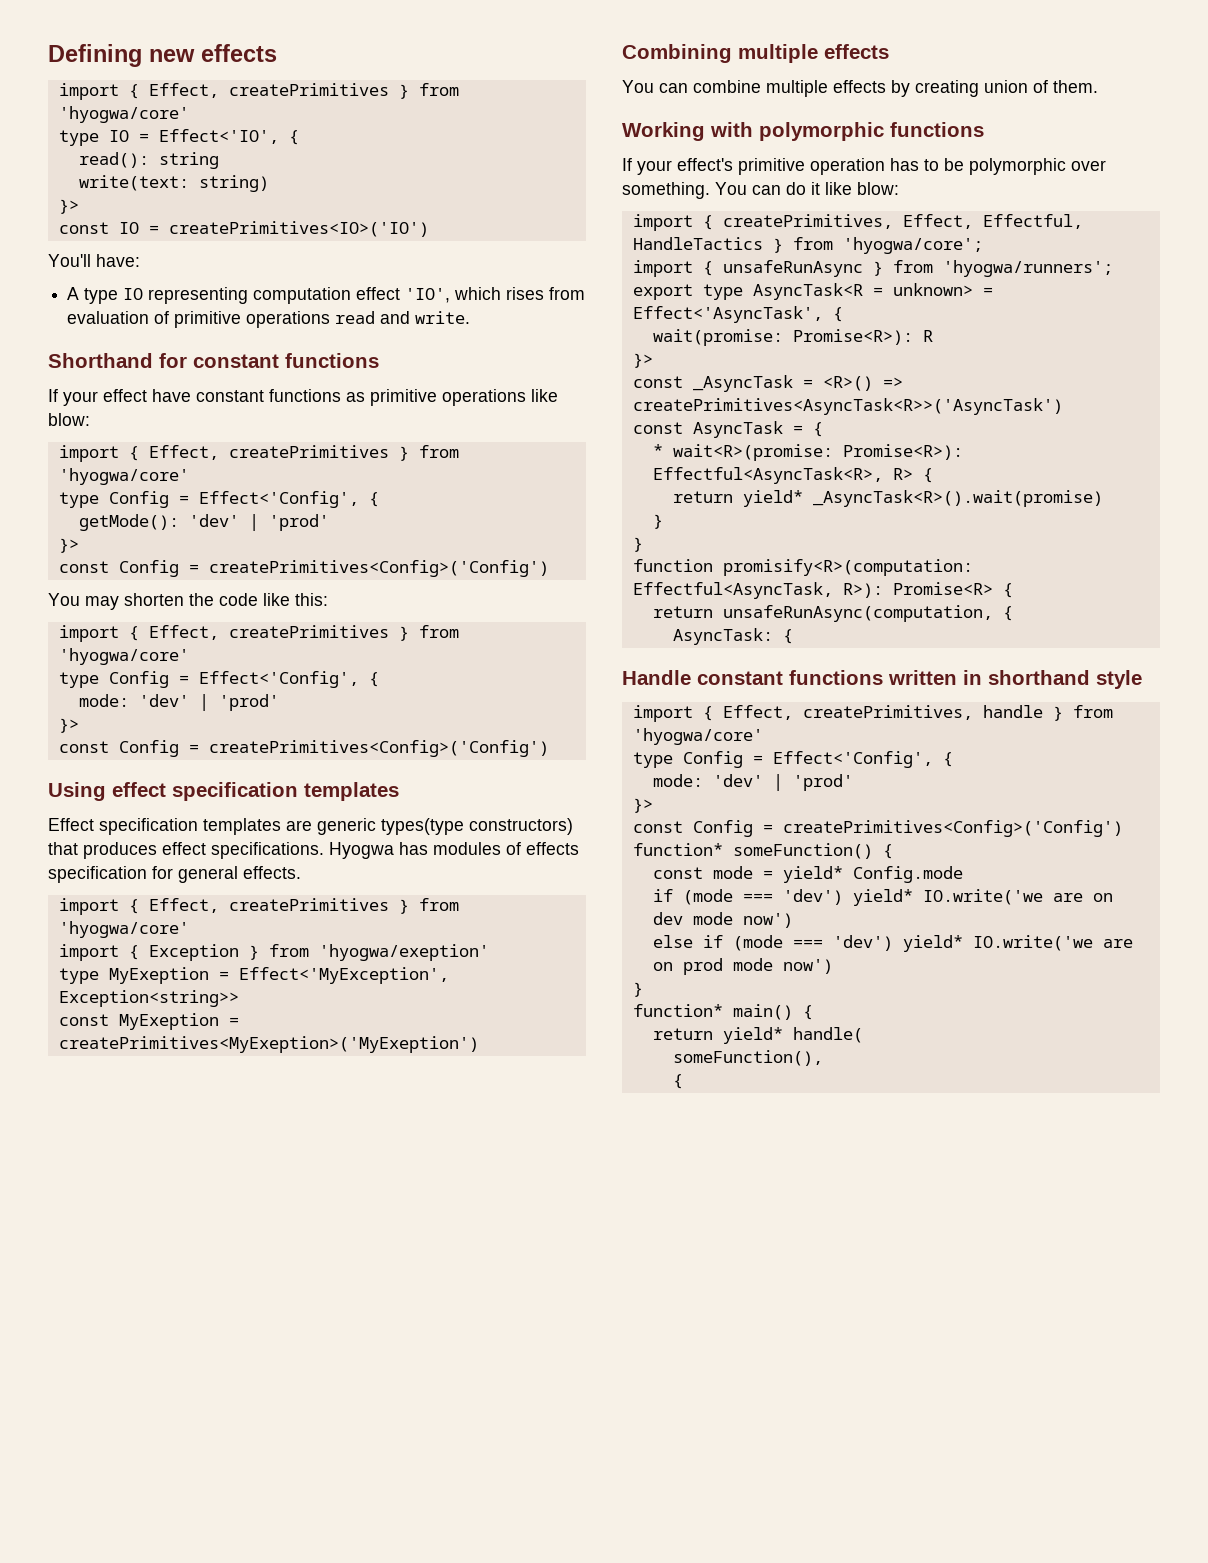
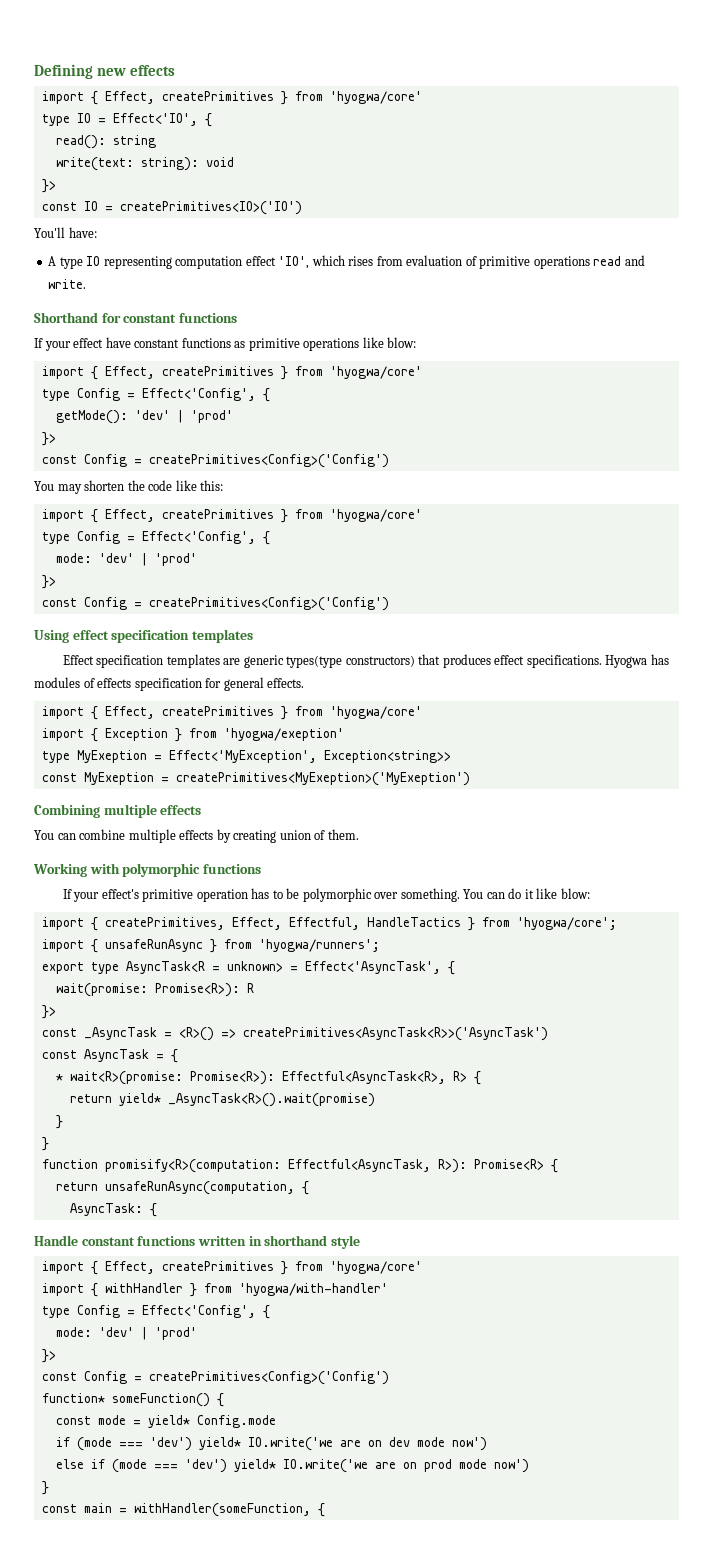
- write(text: string)
+ write(text: string): void
  Handle constant functions written in shorthand style
- import { Effect, createPrimitives, handle } from 'hyogwa/core'
+ import { Effect, createPrimitives } from 'hyogwa/core'
+ import { withHandler } from 'hyogwa/with-handler'
- function* main() {
- return yield* handle(
- someFunction(),
- {
+ const main = withHandler(someFunction, {

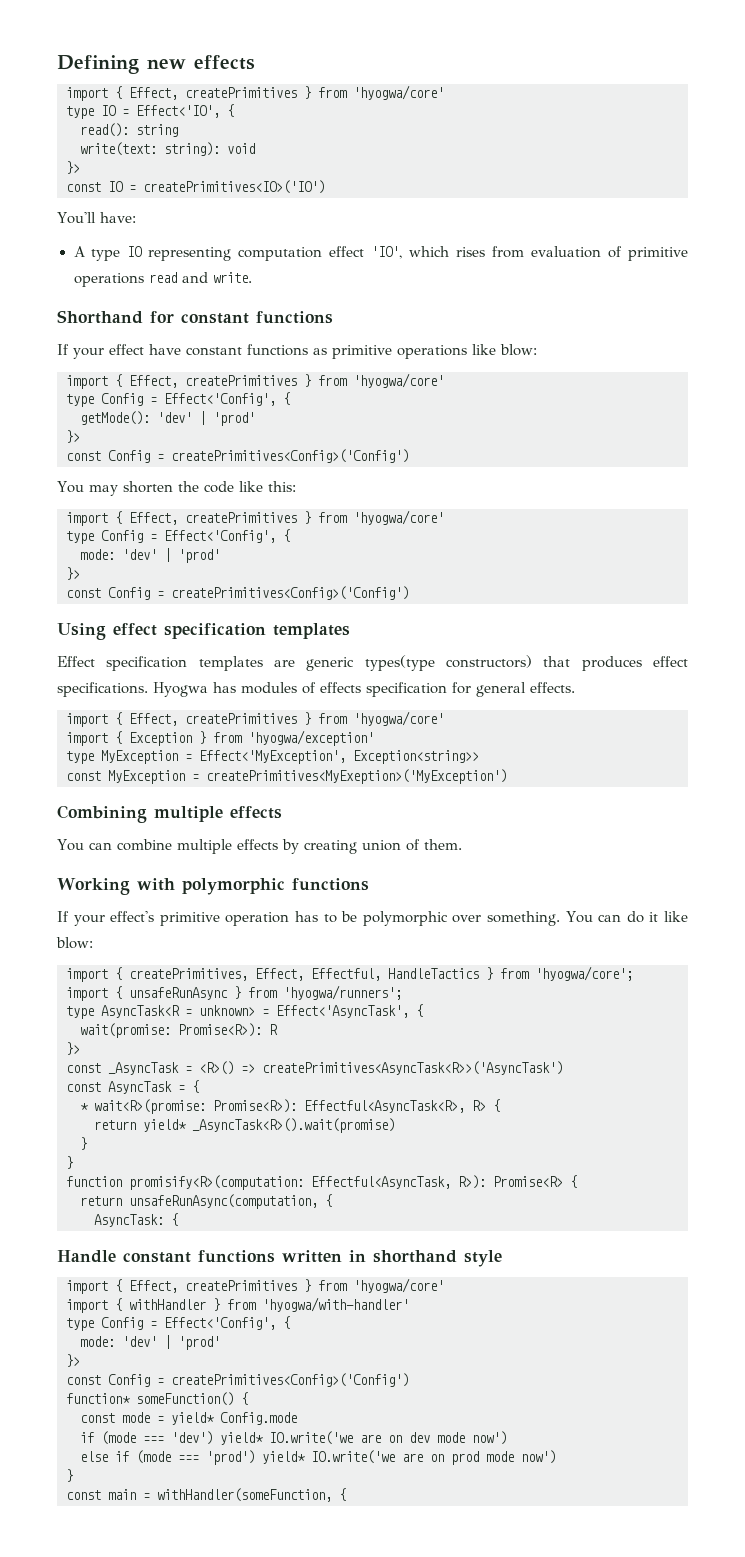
- import { Exception } from 'hyogwa/exeption'
- type MyExeption = Effect<'MyException', Exception<string>>
+ import { Exception } from 'hyogwa/exception'
+ type MyException = Effect<'MyException', Exception<string>>
- const MyExeption = createPrimitives<MyExeption>('MyExeption')
+ const MyException = createPrimitives<MyExeption>('MyException')
- export type AsyncTask<R = unknown> = Effect<'AsyncTask', {
+ type AsyncTask<R = unknown> = Effect<'AsyncTask', {
- else if (mode === 'dev') yield* IO.write('we are on prod mode now')
+ else if (mode === 'prod') yield* IO.write('we are on prod mode now')

